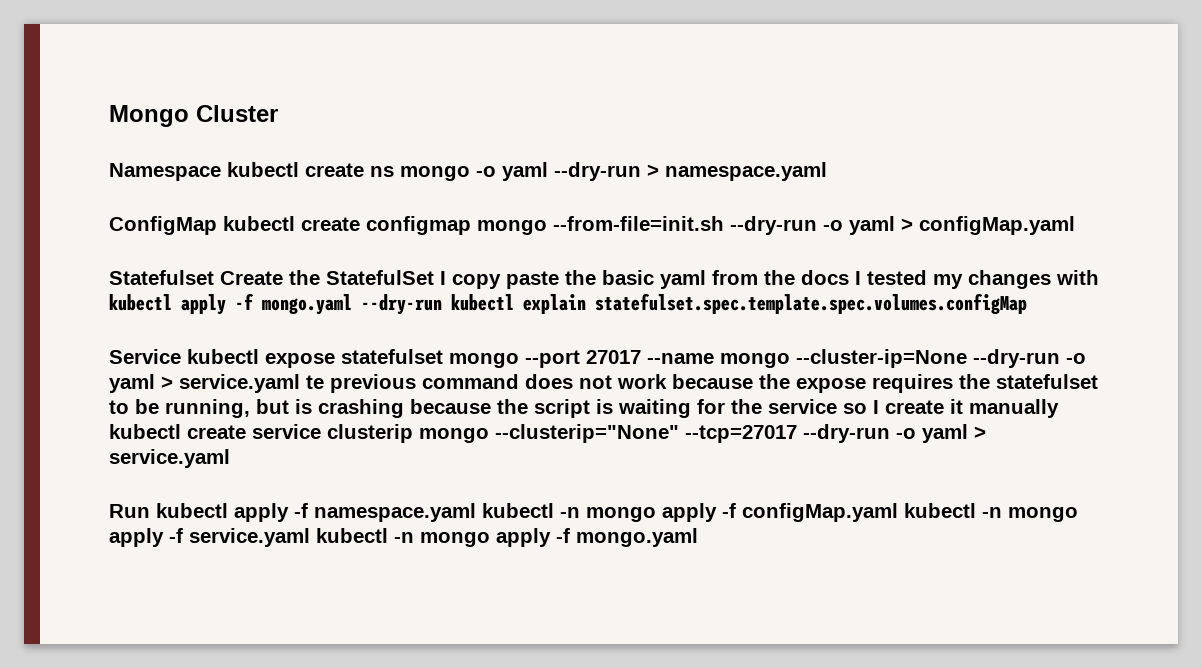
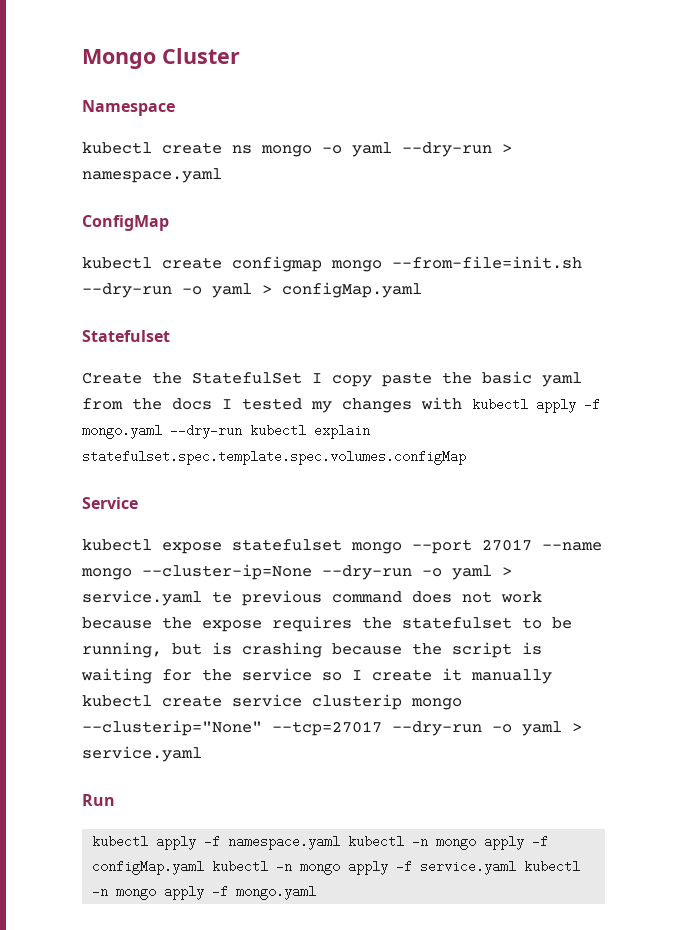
- Namespace kubectl create ns mongo -o yaml --dry-run > namespace.yaml
+ Namespace
+ kubectl create ns mongo -o yaml --dry-run > namespace.yaml
- ConfigMap kubectl create configmap mongo --from-file=init.sh --dry-run -o yaml > configMap.yaml
+ ConfigMap
+ kubectl create configmap mongo --from-file=init.sh --dry-run -o yaml > configMap.yaml
- Statefulset Create the StatefulSet I copy paste the basic yaml from the docs I tested my changes with kubectl apply -f mongo.yaml --dry-run kubectl explain statefulset.spec.template.spec.volumes.configMap
+ Statefulset
+ Create the StatefulSet I copy paste the basic yaml from the docs I tested my changes with kubectl apply -f mongo.yaml --dry-run kubectl explain statefulset.spec.template.spec.volumes.configMap
- Service kubectl expose statefulset mongo --port 27017 --name mongo --cluster-ip=None --dry-run -o yaml > service.yaml te previous command does not work because the expose requires the statefulset to be running, but is crashing because the script is waiting for the service so I create it manually kubectl create service clusterip mongo --clusterip="None" --tcp=27017 --dry-run -o yaml > service.yaml
+ Service
+ kubectl expose statefulset mongo --port 27017 --name mongo --cluster-ip=None --dry-run -o yaml > service.yaml te previous command does not work because the expose requires the statefulset to be running, but is crashing because the script is waiting for the service so I create it manually kubectl create service clusterip mongo --clusterip="None" --tcp=27017 --dry-run -o yaml > service.yaml
- Run kubectl apply -f namespace.yaml kubectl -n mongo apply -f configMap.yaml kubectl -n mongo apply -f service.yaml kubectl -n mongo apply -f mongo.yaml
+ Run
+ kubectl apply -f namespace.yaml kubectl -n mongo apply -f configMap.yaml kubectl -n mongo apply -f service.yaml kubectl -n mongo apply -f mongo.yaml

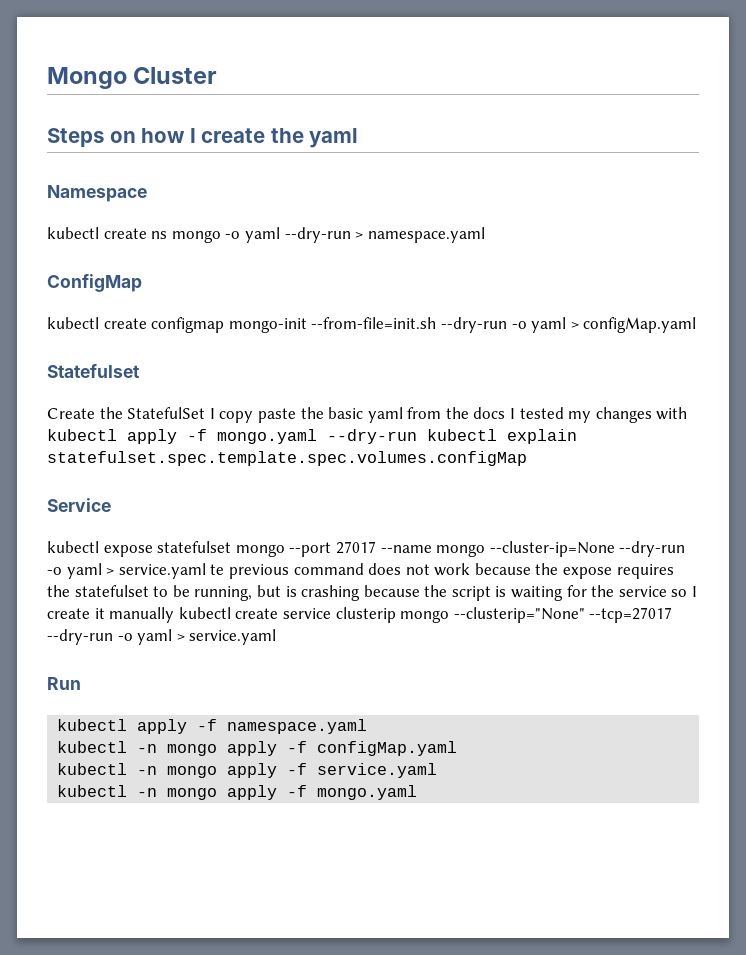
+ Steps on how I create the yaml
- kubectl create configmap mongo --from-file=init.sh --dry-run -o yaml > configMap.yaml
+ kubectl create configmap mongo-init --from-file=init.sh --dry-run -o yaml > configMap.yaml
- kubectl apply -f namespace.yaml kubectl -n mongo apply -f configMap.yaml kubectl -n mongo apply -f service.yaml kubectl -n mongo apply -f mongo.yaml
+ kubectl apply -f namespace.yaml
+ kubectl -n mongo apply -f configMap.yaml
+ kubectl -n mongo apply -f service.yaml
+ kubectl -n mongo apply -f mongo.yaml

